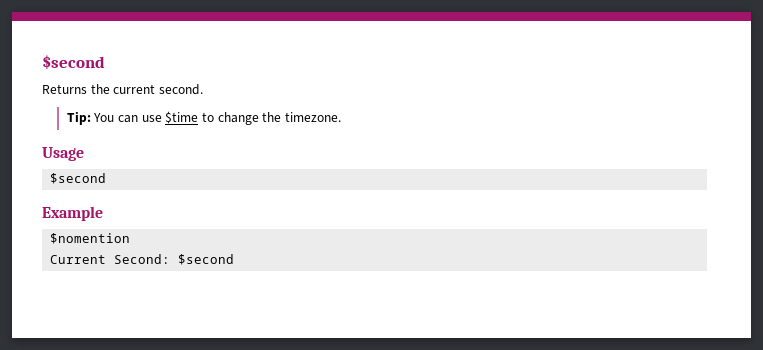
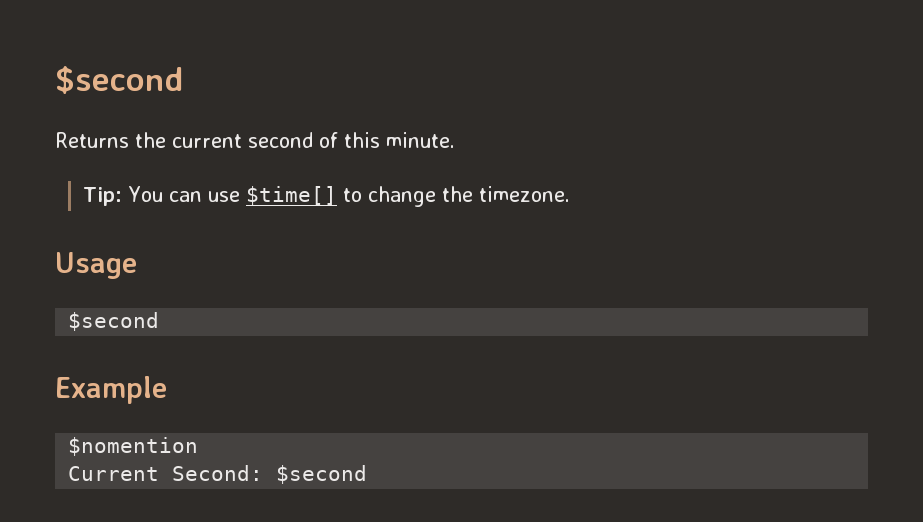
- Returns the current second.
+ Returns the current second of this minute.
- Tip: You can use $time to change the timezone.
+ Tip: You can use $time[] to change the timezone.

